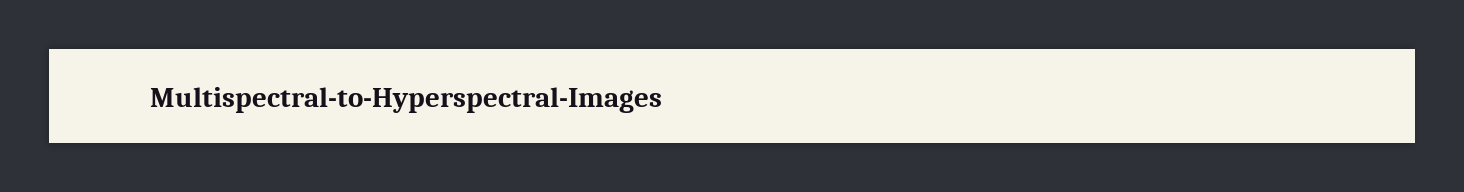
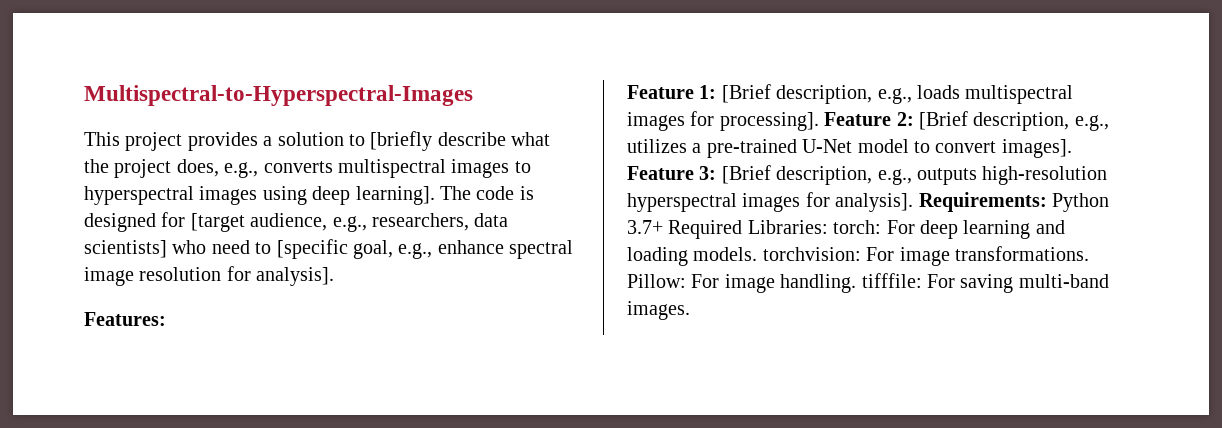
+ This project provides a solution to [briefly describe what the project does, e.g., converts multispectral images to hyperspectral images using deep learning]. The code is designed for [target audience, e.g., researchers, data scientists] who need to [specific goal, e.g., enhance spectral image resolution for analysis].
+ Features:
+ Feature 1: [Brief description, e.g., loads multispectral images for processing]. Feature 2: [Brief description, e.g., utilizes a pre-trained U-Net model to convert images]. Feature 3: [Brief description, e.g., outputs high-resolution hyperspectral images for analysis]. Requirements: Python 3.7+ Required Libraries: torch: For deep learning and loading models. torchvision: For image transformations. Pillow: For image handling. tifffile: For saving multi-band images.

